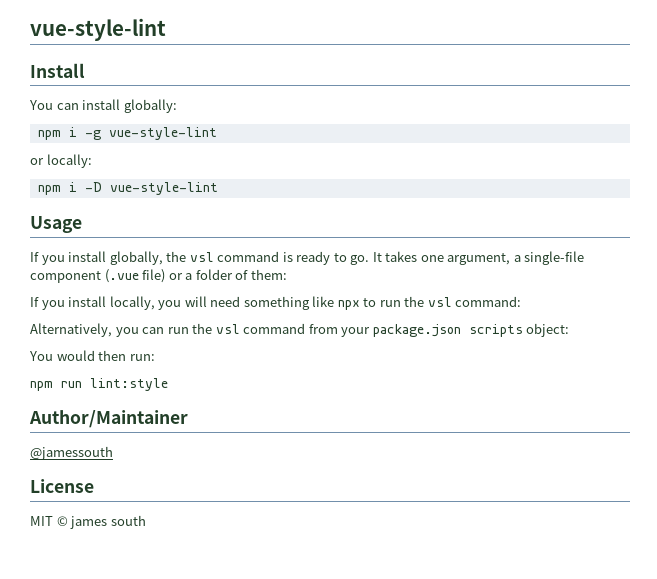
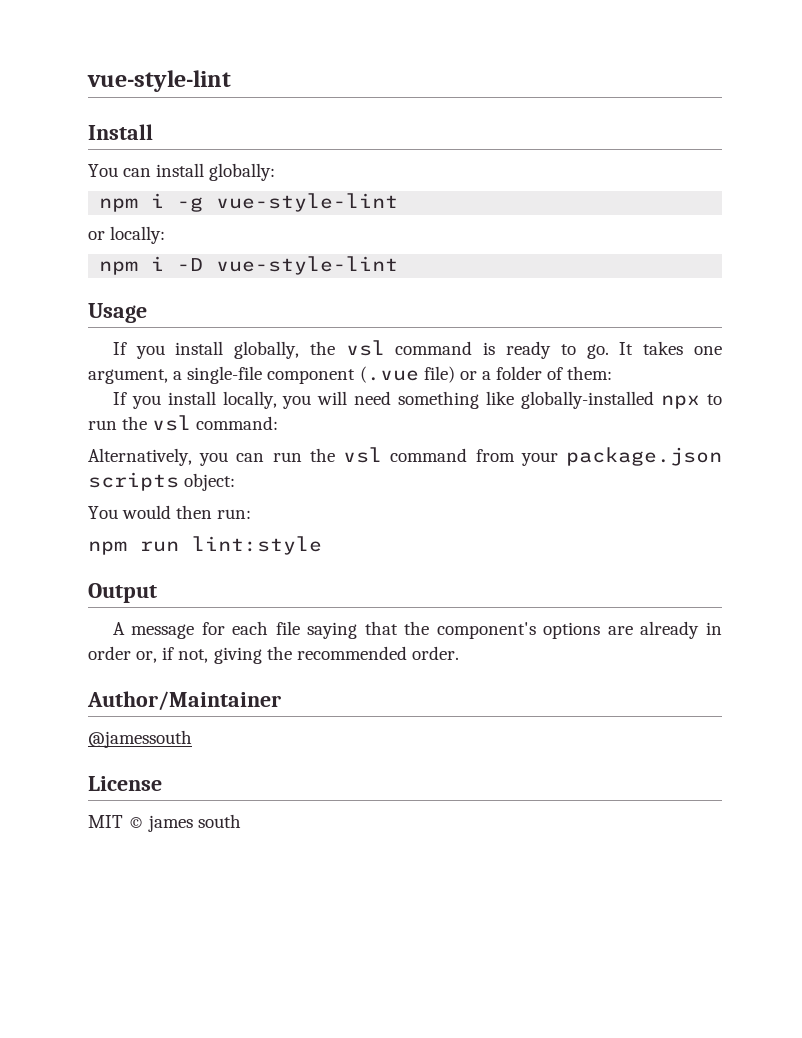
- If you install locally, you will need something like npx to run the vsl command:
+ If you install locally, you will need something like globally-installed npx to run the vsl command:
+ Output
+ A message for each file saying that the component's options are already in order or, if not, giving the recommended order.

